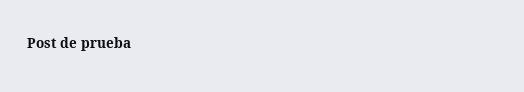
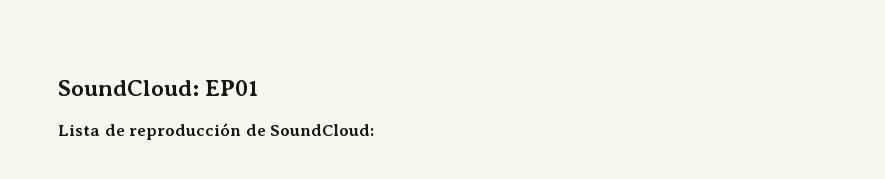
- Post de prueba
+ SoundCloud: EP01
+ Lista de reproducción de SoundCloud:

